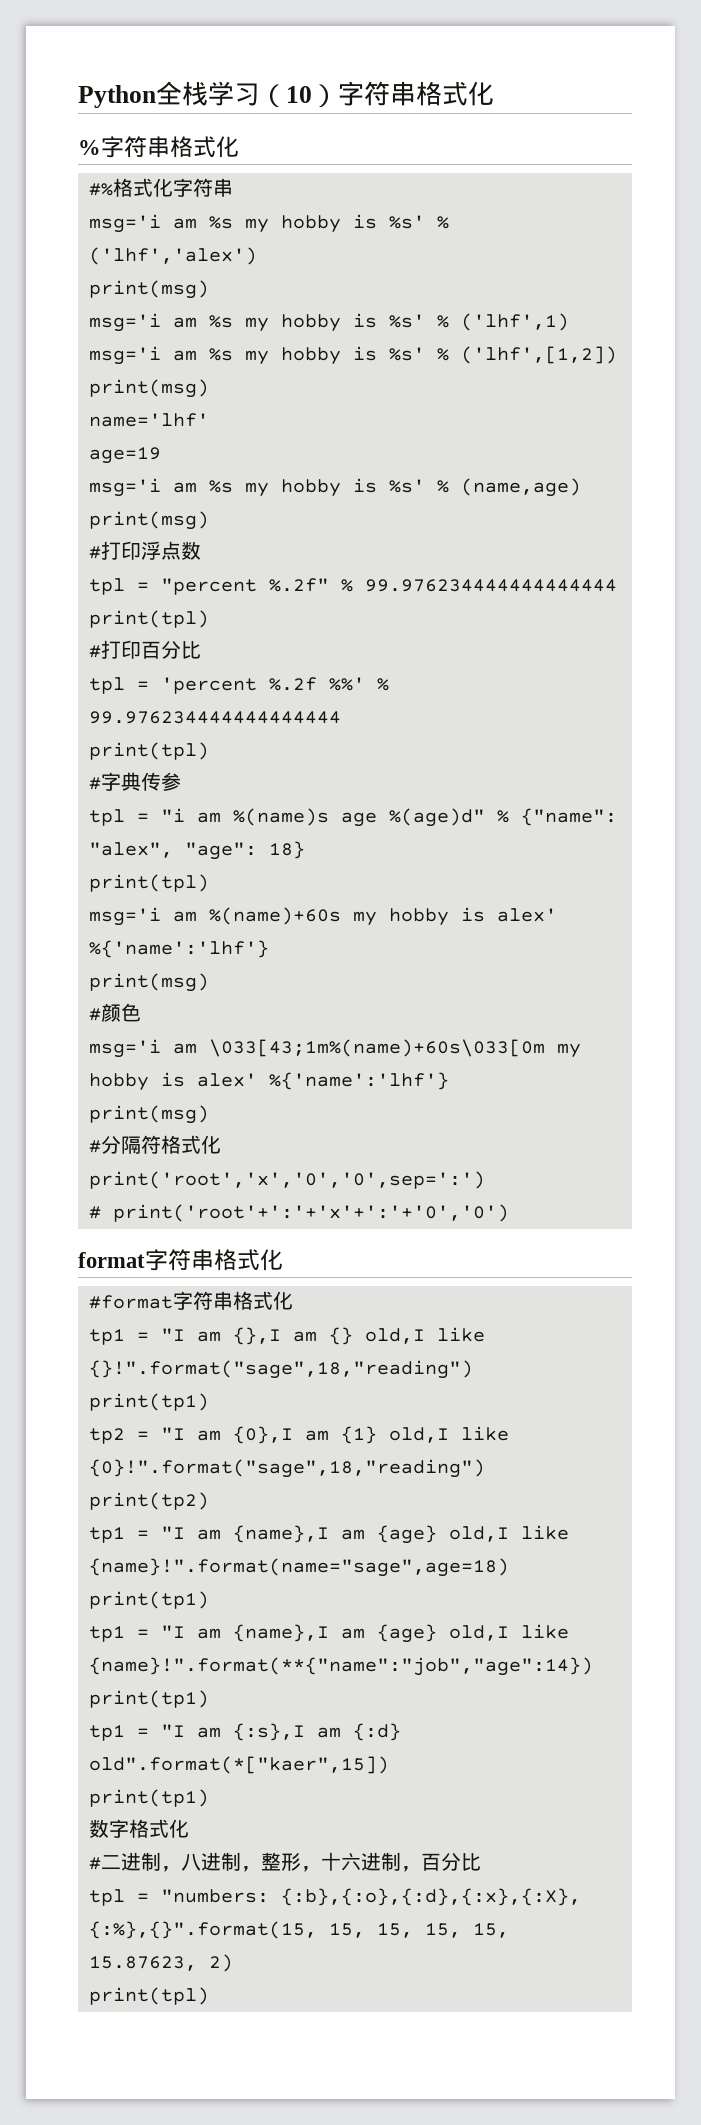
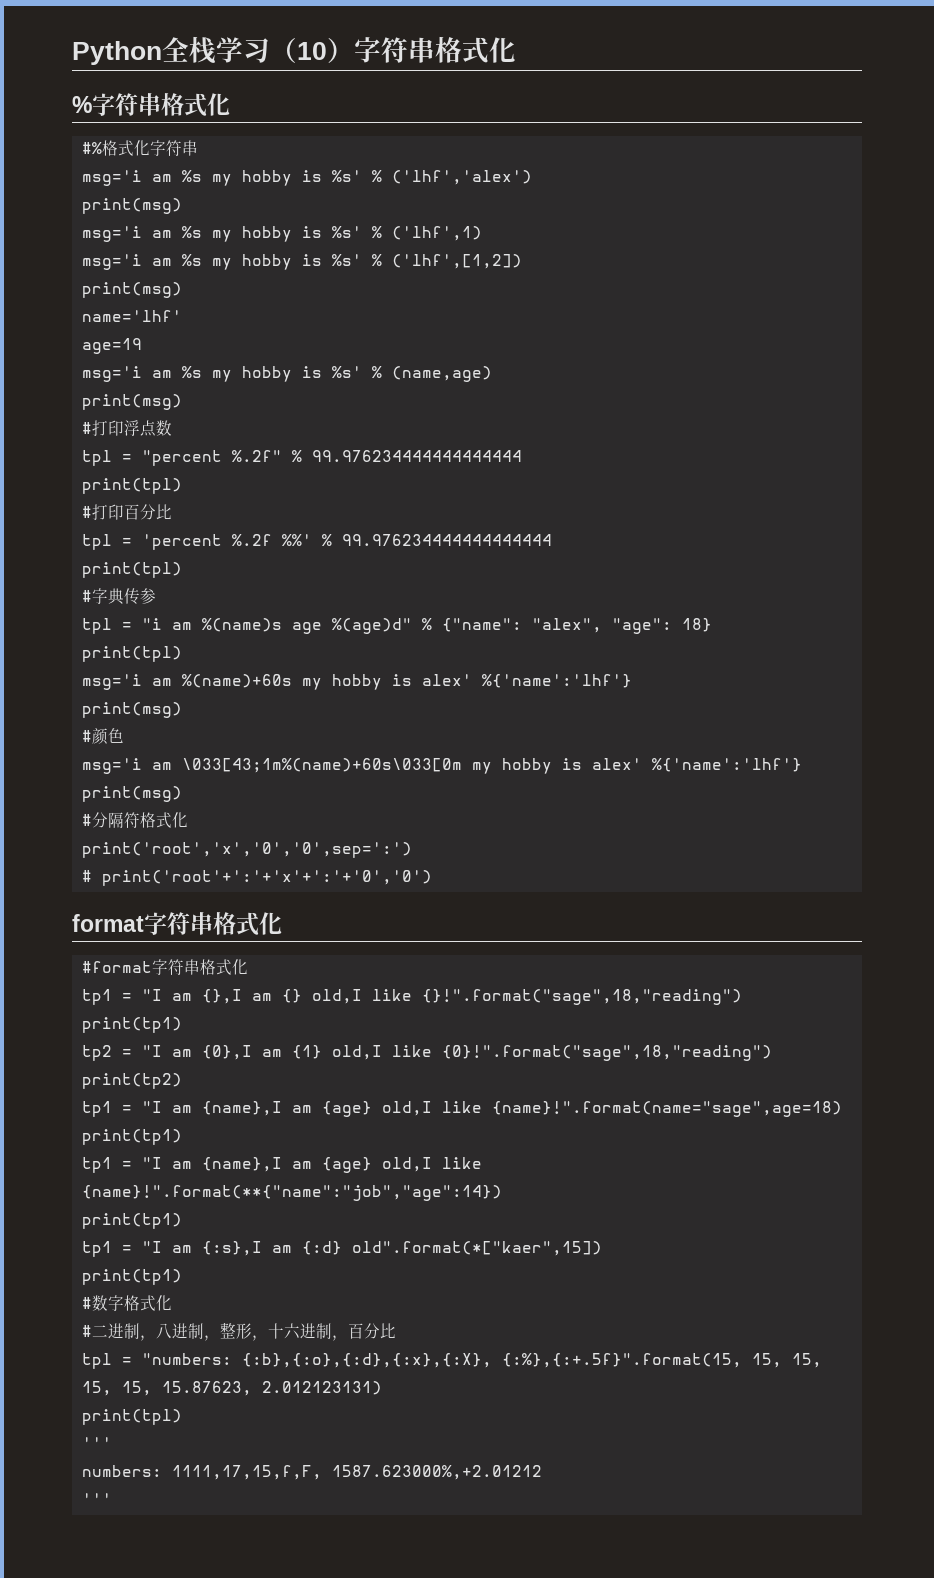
- 数字格式化
+ #数字格式化
- tpl = "numbers: {:b},{:o},{:d},{:x},{:X}, {:%},{}".format(15, 15, 15, 15, 15, 15.87623, 2)
+ tpl = "numbers: {:b},{:o},{:d},{:x},{:X}, {:%},{:+.5f}".format(15, 15, 15, 15, 15, 15.87623, 2.012123131)
  print(tpl)
+ '''
+ numbers: 1111,17,15,f,F, 1587.623000%,+2.01212
+ '''

